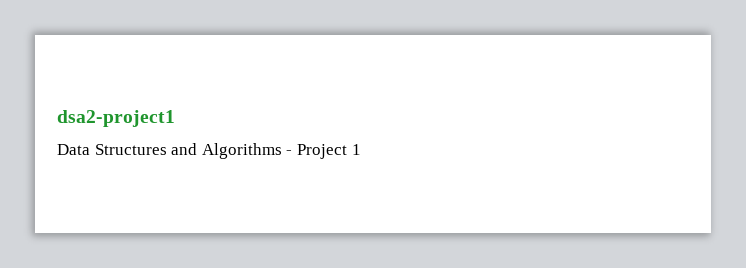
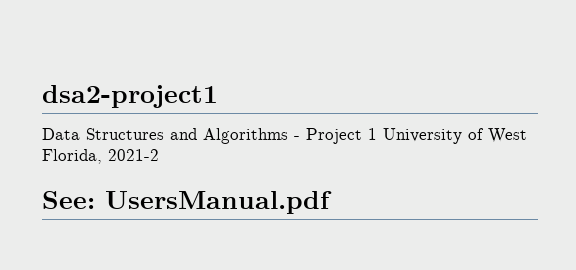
- Data Structures and Algorithms - Project 1
+ Data Structures and Algorithms - Project 1 University of West Florida, 2021-2
+ See: UsersManual.pdf

